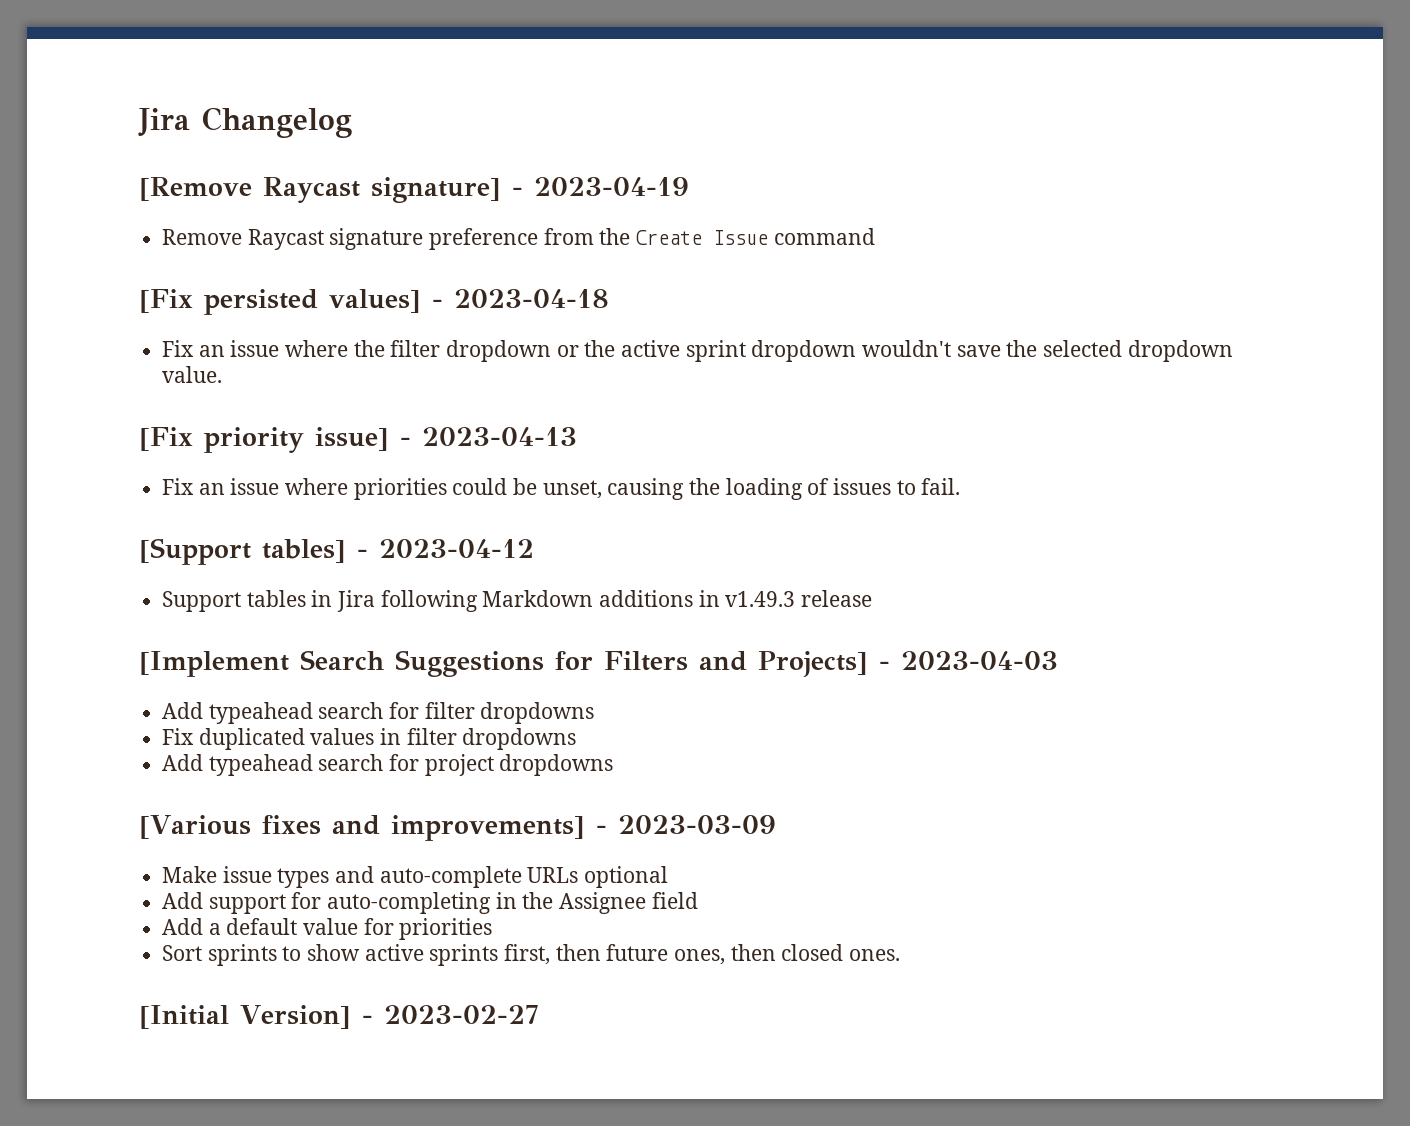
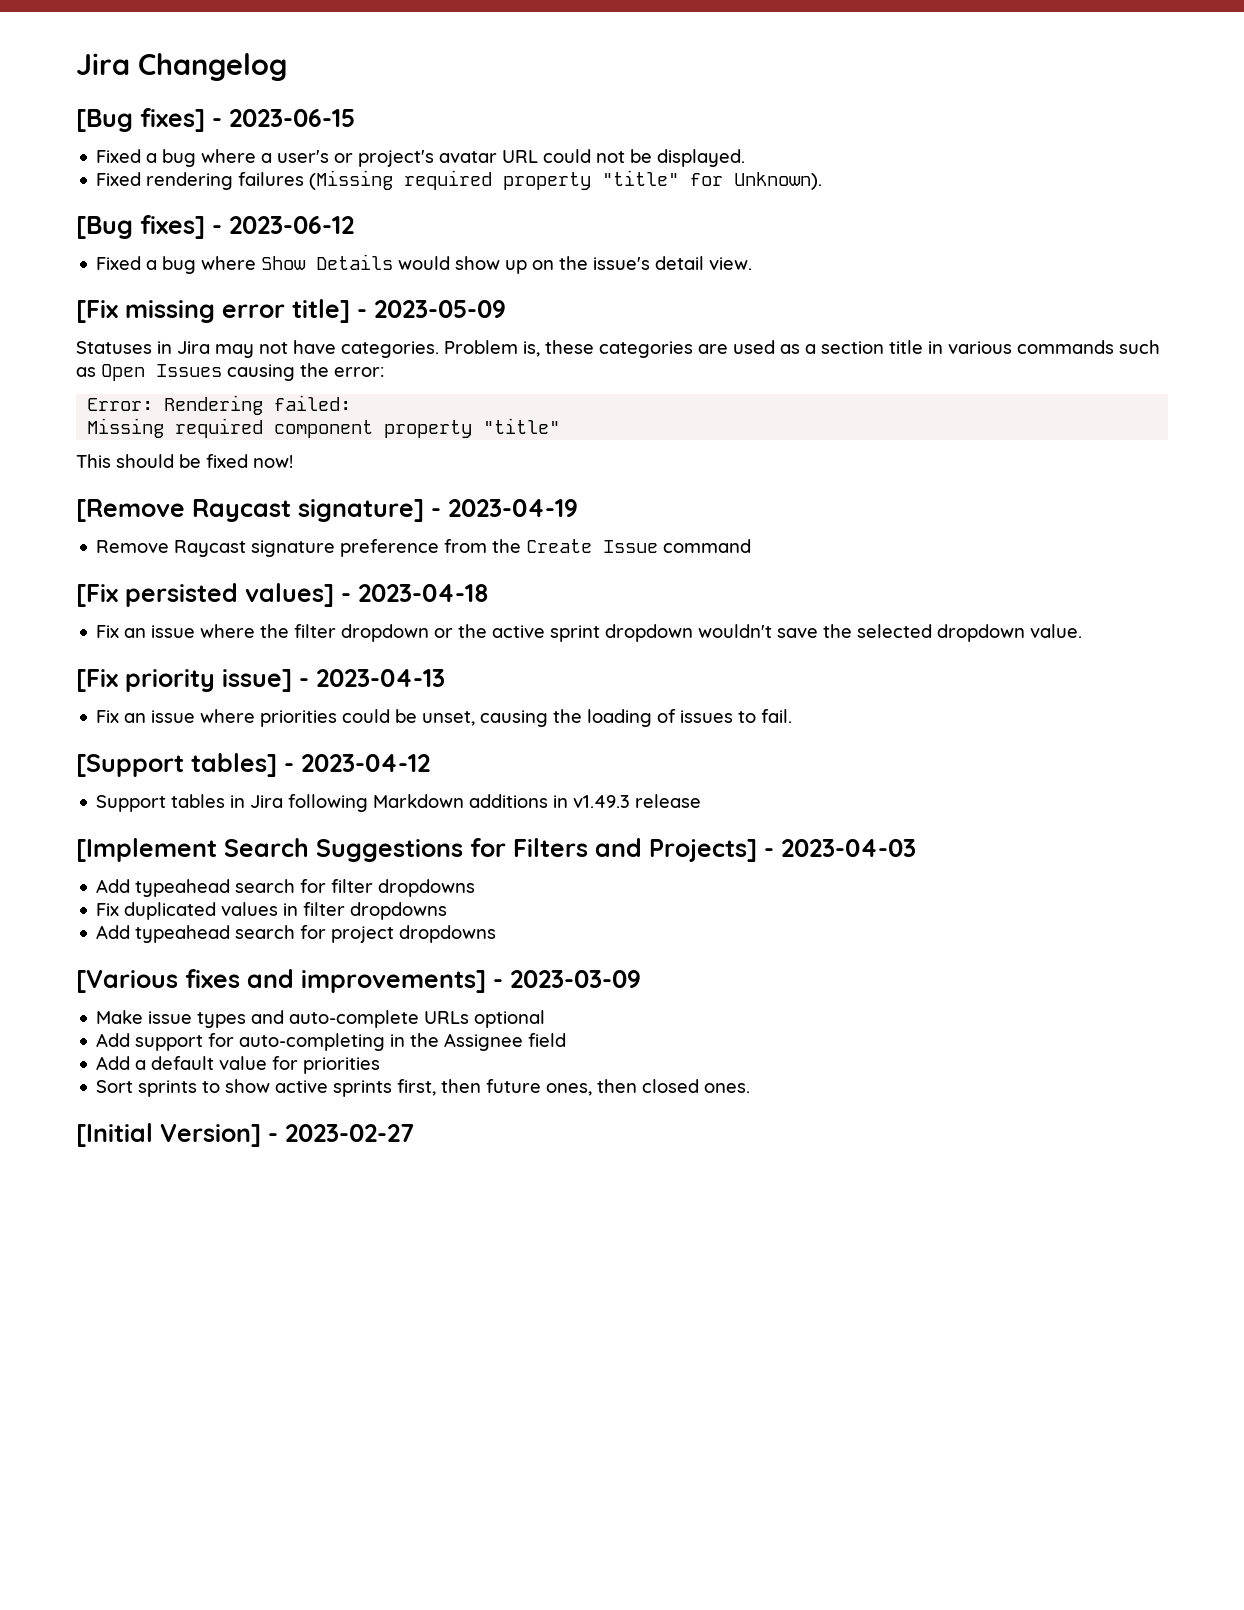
+ [Bug fixes] - 2023-06-15
+ Fixed a bug where a user's or project's avatar URL could not be displayed.
+ Fixed rendering failures (Missing required property "title" for Unknown).
+ [Bug fixes] - 2023-06-12
+ Fixed a bug where Show Details would show up on the issue's detail view.
+ [Fix missing error title] - 2023-05-09
+ Statuses in Jira may not have categories. Problem is, these categories are used as a section title in various commands such as Open Issues causing the error:
+ Error: Rendering failed:
+ Missing required component property "title"
+ This should be fixed now!

